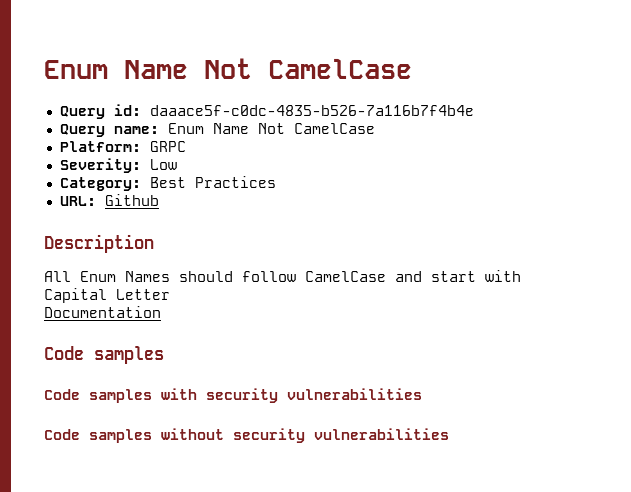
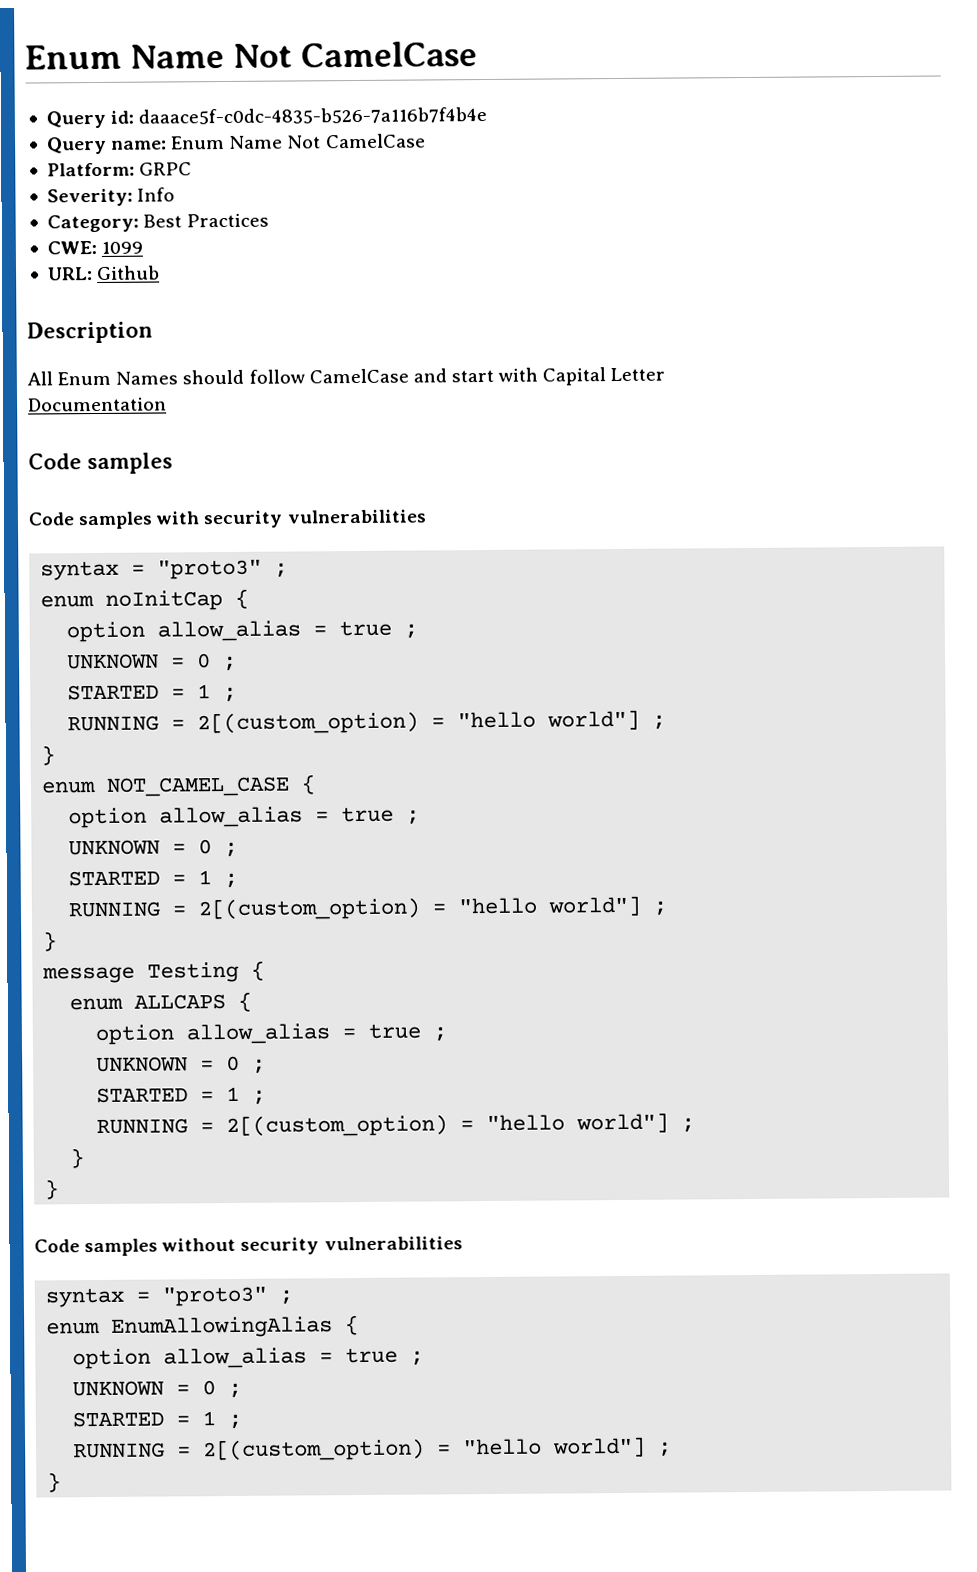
- Severity: Low
+ Severity: Info
+ CWE: 1099
  Code samples with security vulnerabilities
+ syntax = "proto3" ;
+ enum noInitCap {
+ option allow_alias = true ;
+ UNKNOWN = 0 ;
+ STARTED = 1 ;
+ RUNNING = 2[(custom_option) = "hello world"] ;
+ }
+ enum NOT_CAMEL_CASE {
+ option allow_alias = true ;
+ UNKNOWN = 0 ;
+ STARTED = 1 ;
+ RUNNING = 2[(custom_option) = "hello world"] ;
+ }
+ message Testing {
+ enum ALLCAPS {
+ option allow_alias = true ;
+ UNKNOWN = 0 ;
+ STARTED = 1 ;
+ RUNNING = 2[(custom_option) = "hello world"] ;
+ }
+ }
  Code samples without security vulnerabilities
+ syntax = "proto3" ;
+ enum EnumAllowingAlias {
+ option allow_alias = true ;
+ UNKNOWN = 0 ;
+ STARTED = 1 ;
+ RUNNING = 2[(custom_option) = "hello world"] ;
+ }

